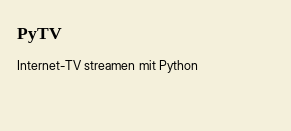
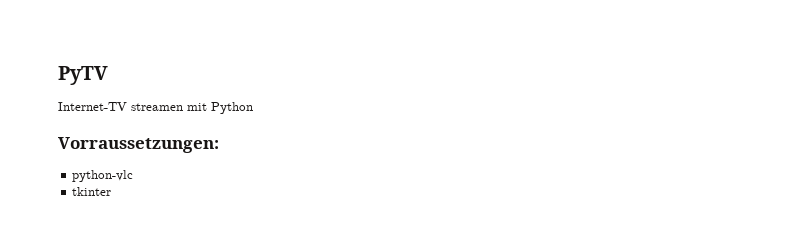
+ Vorraussetzungen:
+ python-vlc
+ tkinter

